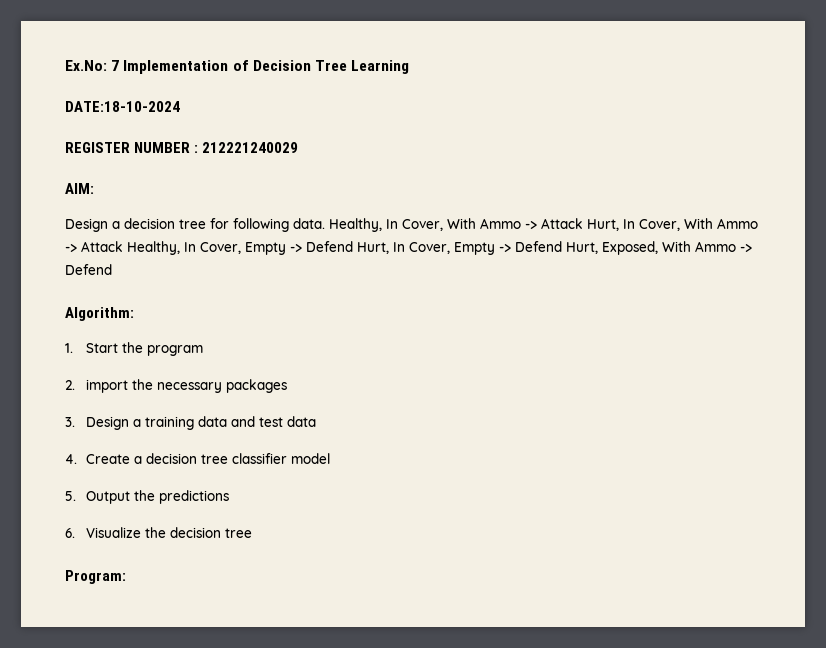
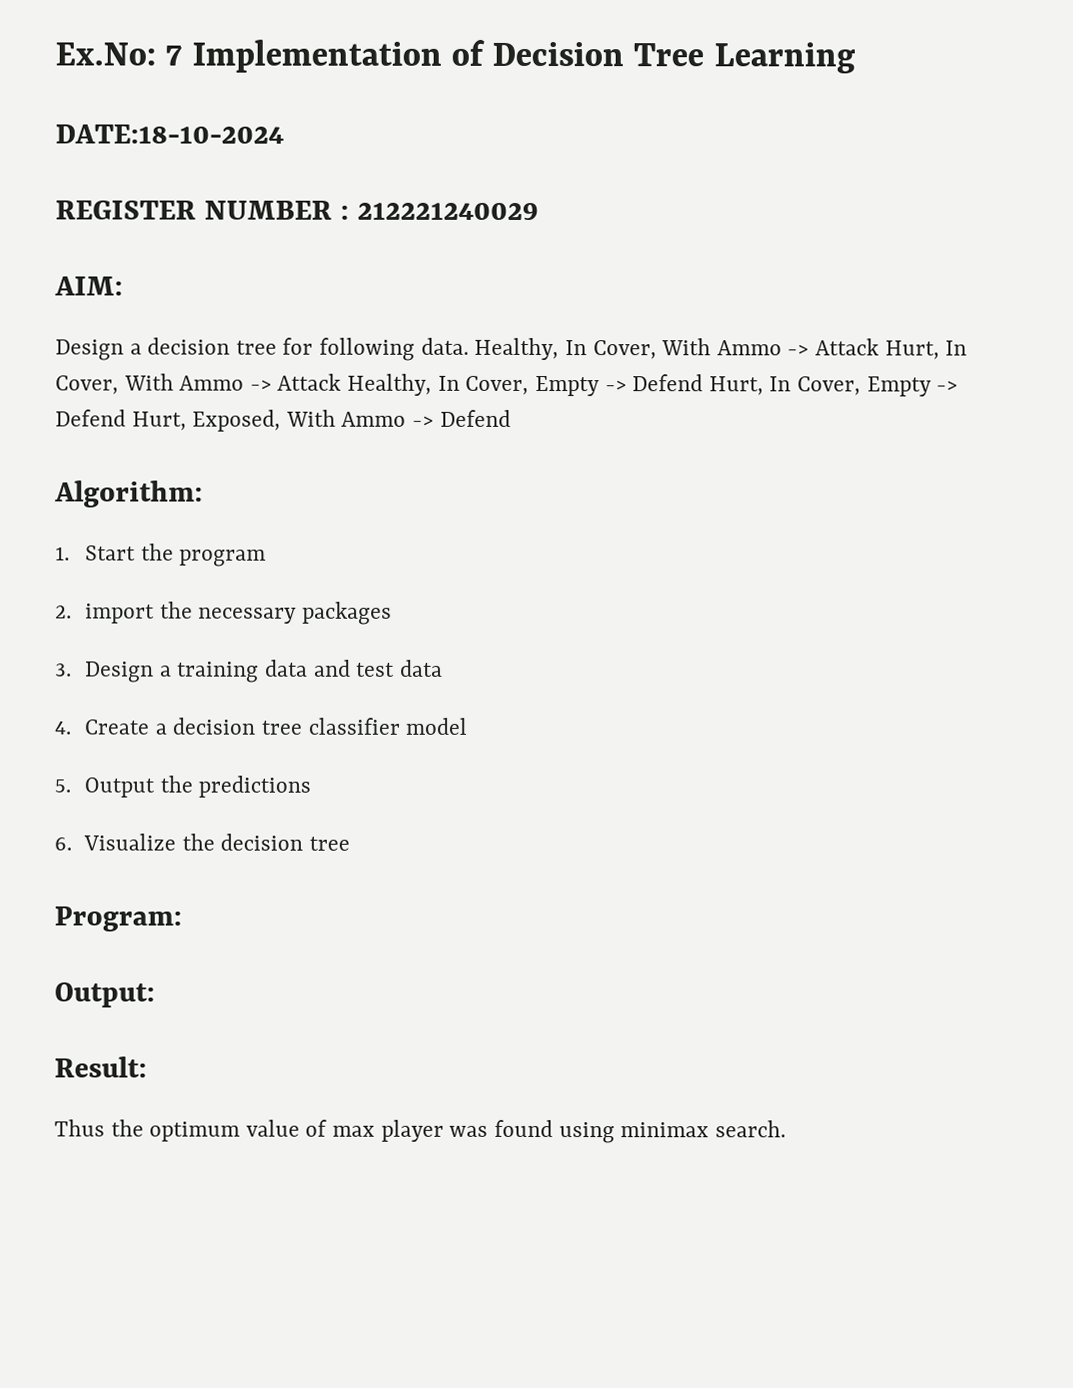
+ Output:
+ Result:
+ Thus the optimum value of max player was found using minimax search.

